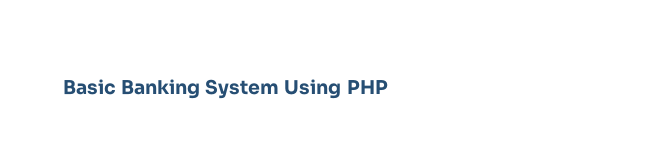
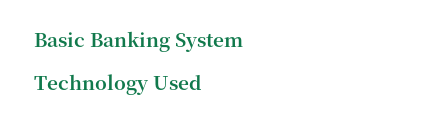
- Basic Banking System Using PHP
+ Basic Banking System
+ Technology Used

